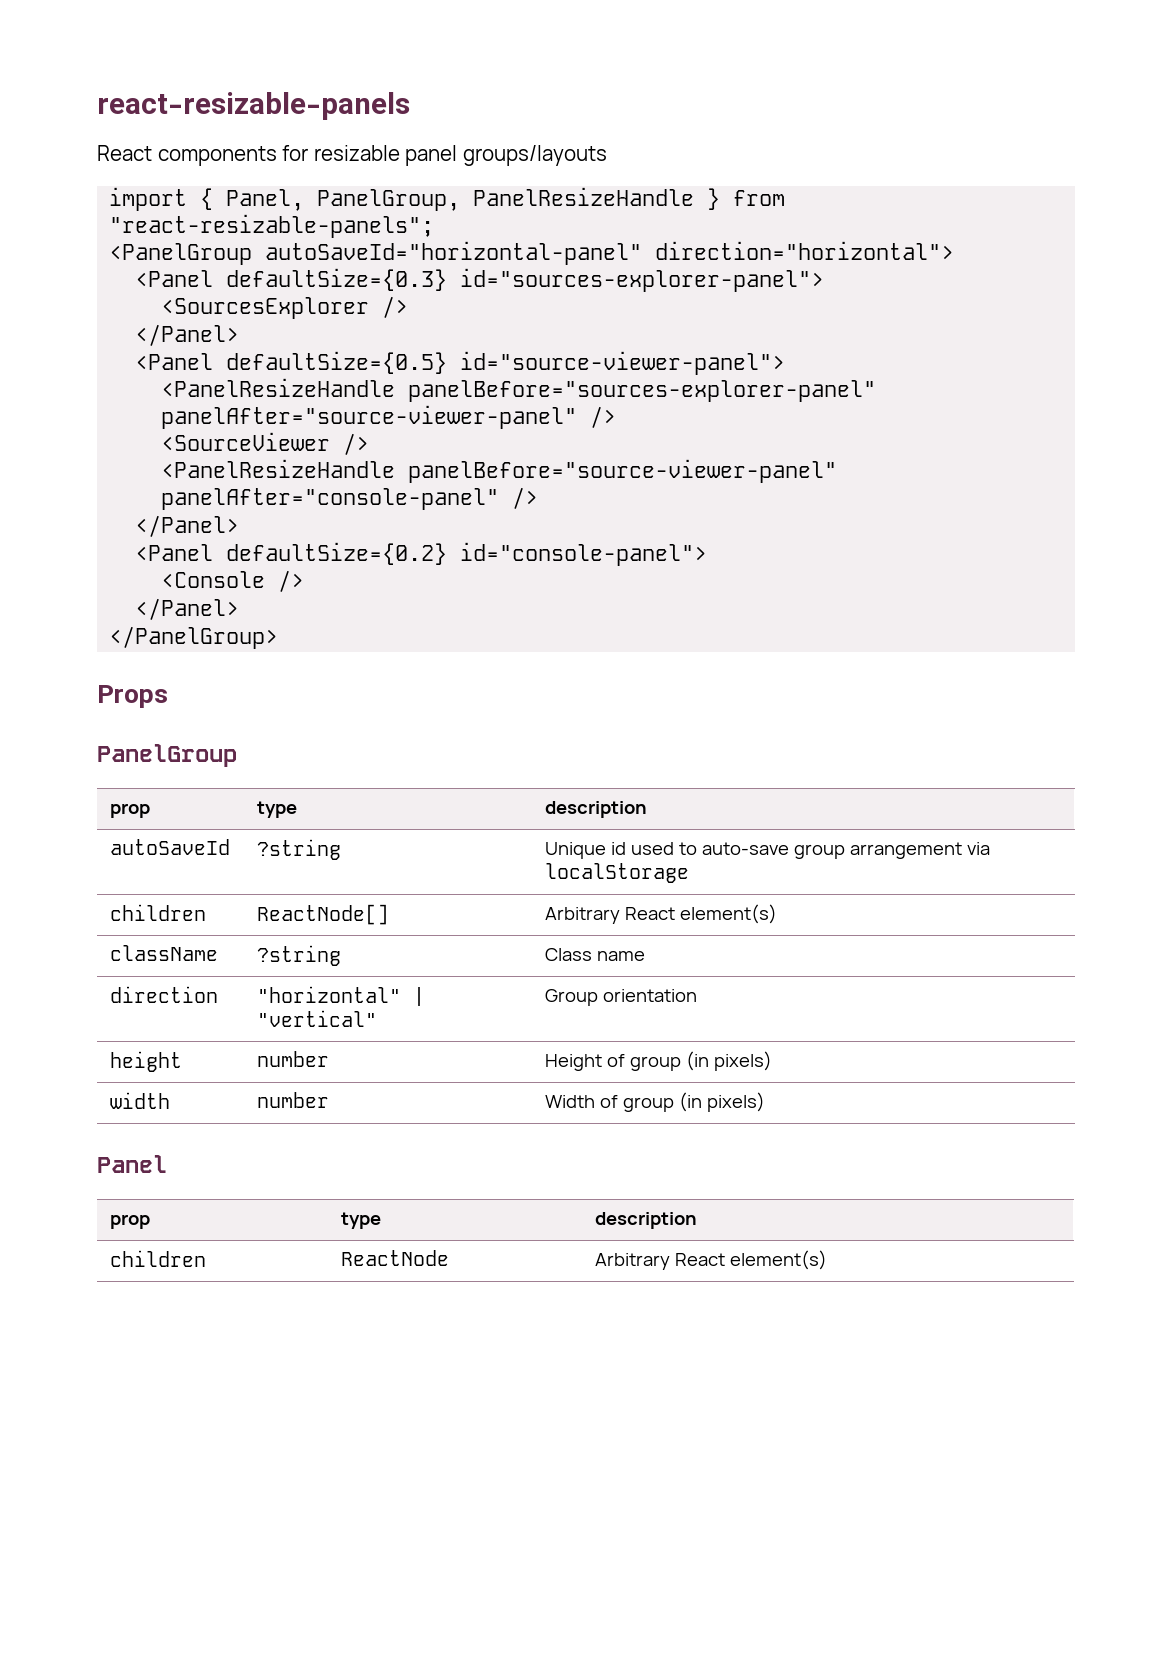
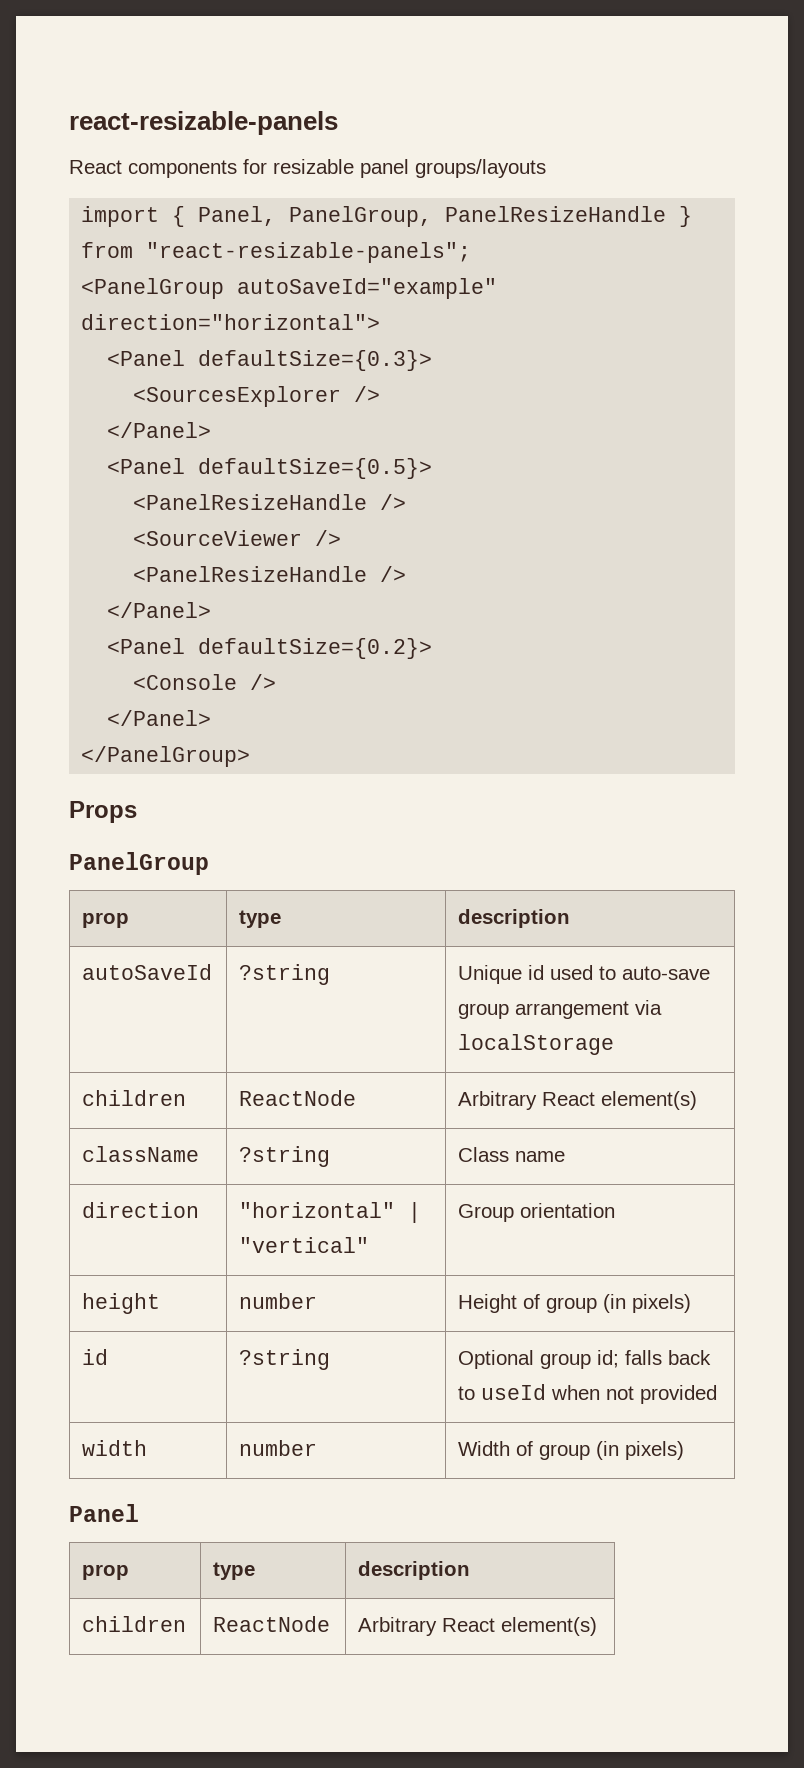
- <PanelGroup autoSaveId="horizontal-panel" direction="horizontal">
+ <PanelGroup autoSaveId="example" direction="horizontal">
- <Panel defaultSize={0.3} id="sources-explorer-panel">
+ <Panel defaultSize={0.3}>
- <Panel defaultSize={0.5} id="source-viewer-panel">
- <PanelResizeHandle panelBefore="sources-explorer-panel" panelAfter="source-viewer-panel" />
+ <Panel defaultSize={0.5}>
+ <PanelResizeHandle />
  <SourceViewer />
- <PanelResizeHandle panelBefore="source-viewer-panel" panelAfter="console-panel" />
+ <PanelResizeHandle />
  </Panel>
- <Panel defaultSize={0.2} id="console-panel">
+ <Panel defaultSize={0.2}>
  autoSaveId | ?string | Unique id used to auto-save group arrangement via localStorage
- children | ReactNode[] | Arbitrary React element(s)
+ children | ReactNode | Arbitrary React element(s)
+ id | ?string | Optional group id; falls back to useId when not provided

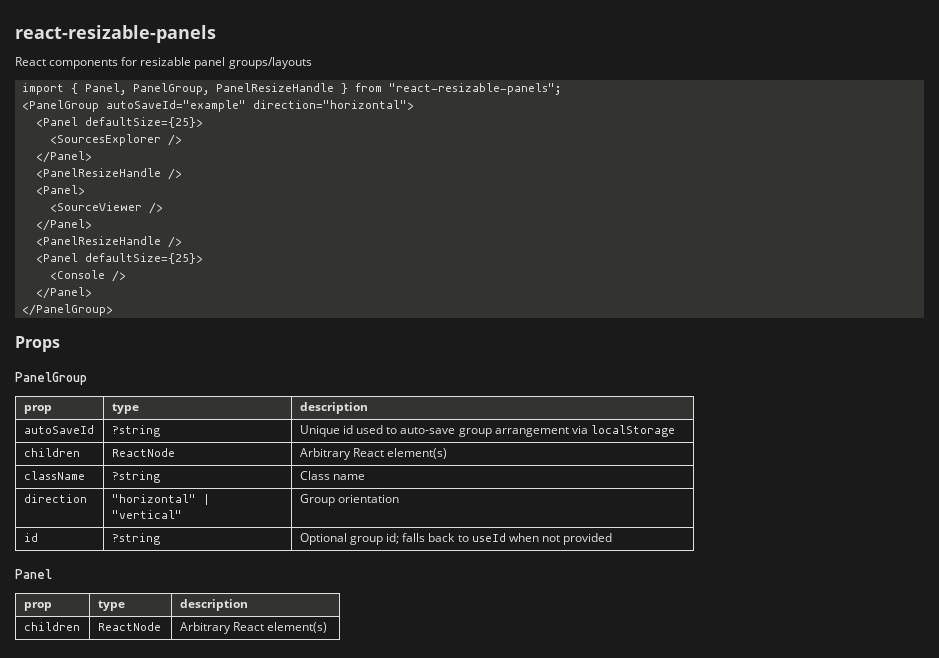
  <PanelGroup autoSaveId="example" direction="horizontal">
- <Panel defaultSize={0.3}>
+ <Panel defaultSize={25}>
  <SourcesExplorer />
  </Panel>
- <Panel defaultSize={0.5}>
  <PanelResizeHandle />
+ <Panel>
  <SourceViewer />
+ </Panel>
  <PanelResizeHandle />
- </Panel>
- <Panel defaultSize={0.2}>
+ <Panel defaultSize={25}>
- height | number | Height of group (in pixels)
- width | number | Width of group (in pixels)

